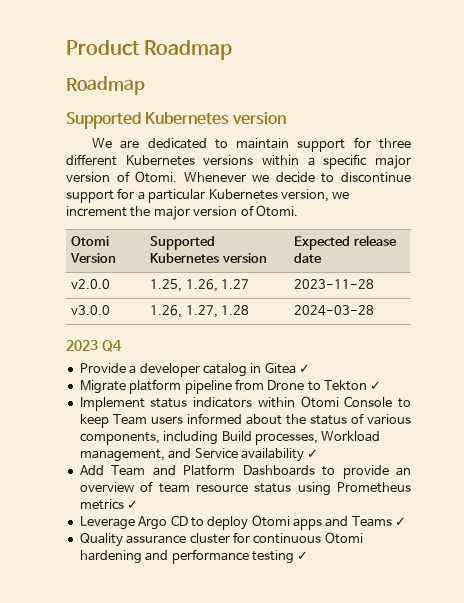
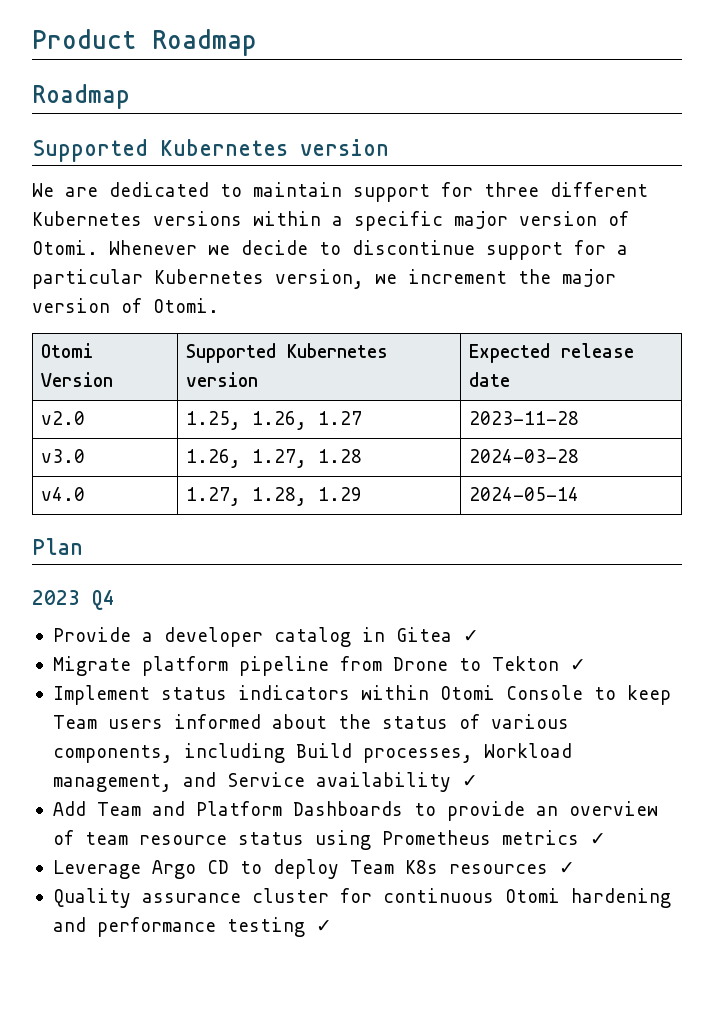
- v2.0.0 | 1.25, 1.26, 1.27 | 2023-11-28
+ v2.0 | 1.25, 1.26, 1.27 | 2023-11-28
- v3.0.0 | 1.26, 1.27, 1.28 | 2024-03-28
+ v3.0 | 1.26, 1.27, 1.28 | 2024-03-28
+ v4.0 | 1.27, 1.28, 1.29 | 2024-05-14
+ Plan
- Leverage Argo CD to deploy Otomi apps and Teams ✓
+ Leverage Argo CD to deploy Team K8s resources ✓

